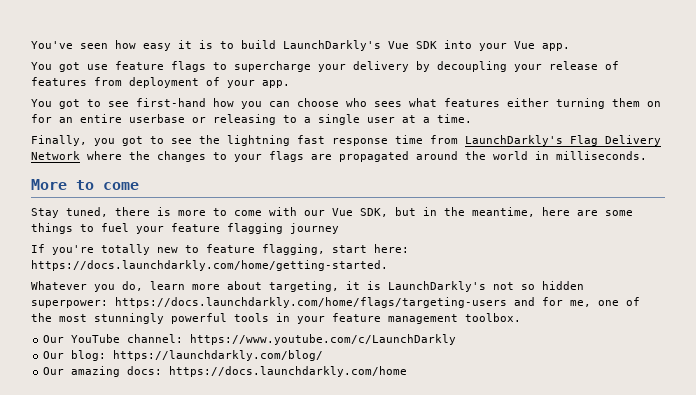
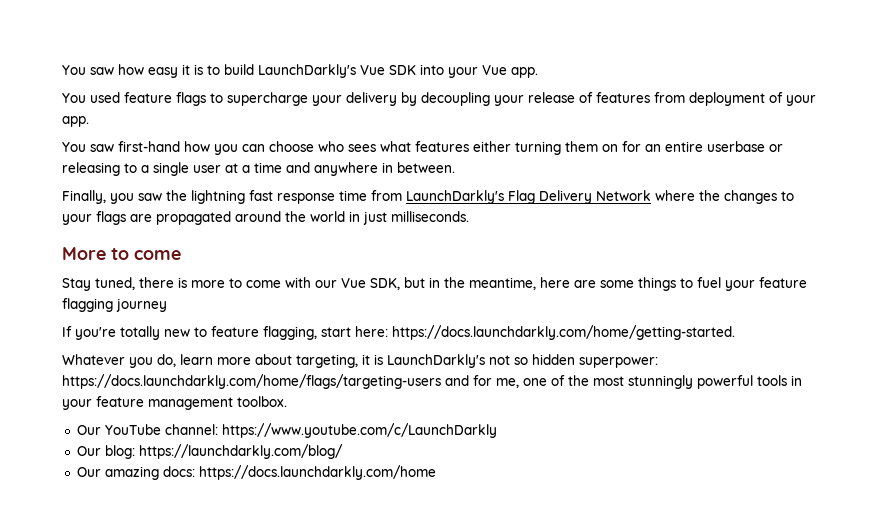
- You've seen how easy it is to build LaunchDarkly's Vue SDK into your Vue app.
+ You saw how easy it is to build LaunchDarkly's Vue SDK into your Vue app.
- You got use feature flags to supercharge your delivery by decoupling your release of features from deployment of your app.
+ You used feature flags to supercharge your delivery by decoupling your release of features from deployment of your app.
- You got to see first-hand how you can choose who sees what features either turning them on for an entire userbase or releasing to a single user at a time.
+ You saw first-hand how you can choose who sees what features either turning them on for an entire userbase or releasing to a single user at a time and anywhere in between.
- Finally, you got to see the lightning fast response time from LaunchDarkly's Flag Delivery Network where the changes to your flags are propagated around the world in milliseconds.
+ Finally, you saw the lightning fast response time from LaunchDarkly's Flag Delivery Network where the changes to your flags are propagated around the world in just milliseconds.

